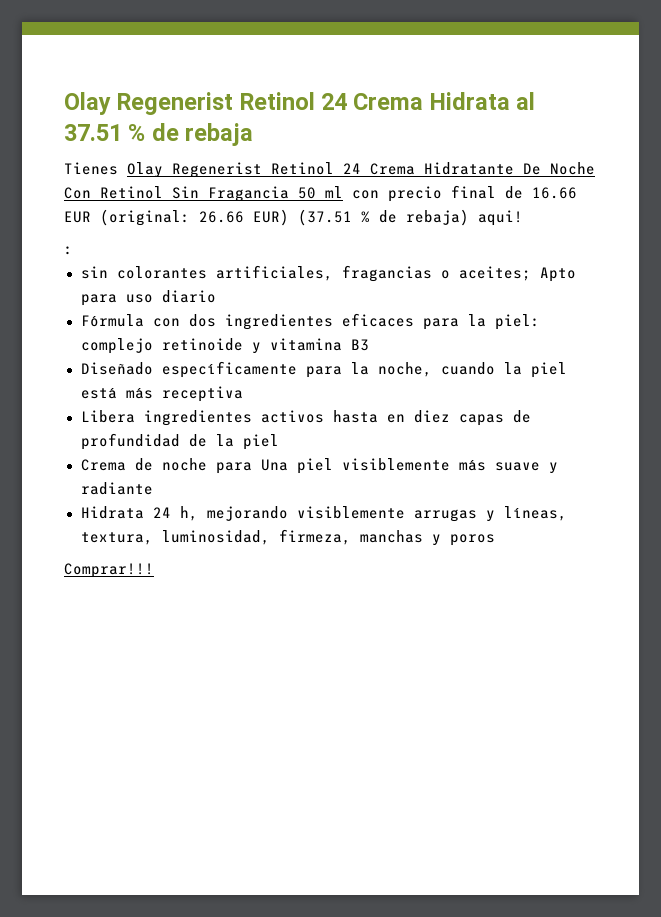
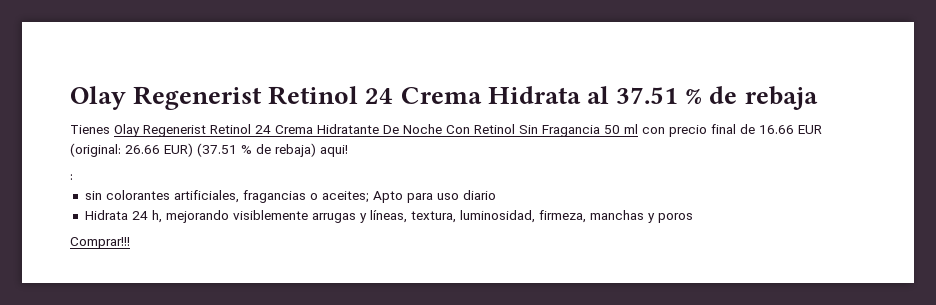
- Fórmula con dos ingredientes eficaces para la piel: complejo retinoide y vitamina B3
- Diseñado específicamente para la noche, cuando la piel está más receptiva
- Libera ingredientes activos hasta en diez capas de profundidad de la piel
- Crema de noche para Una piel visiblemente más suave y radiante

